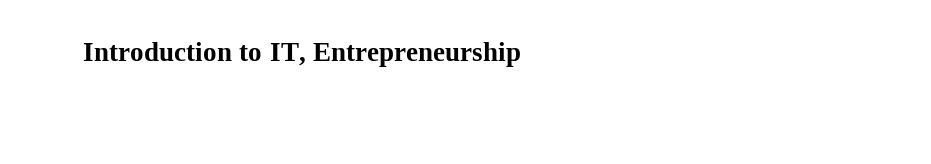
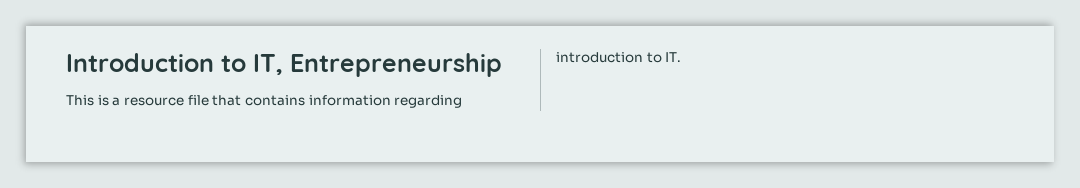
+ This is a resource file that contains information regarding introduction to IT.

